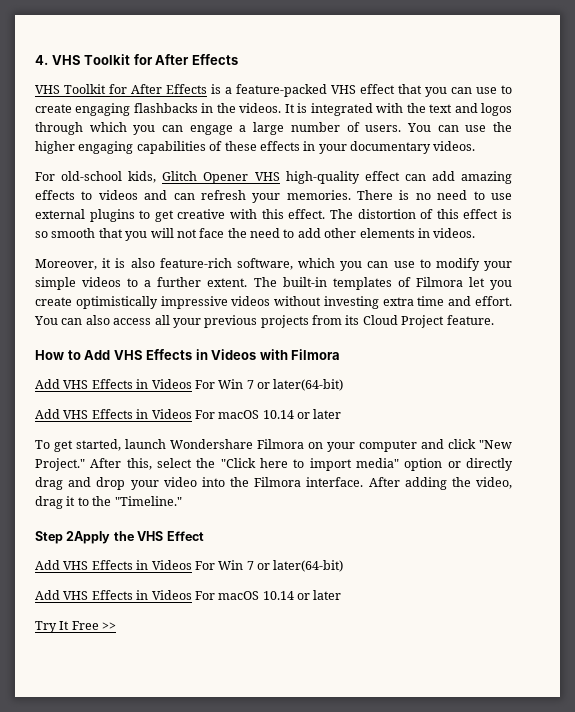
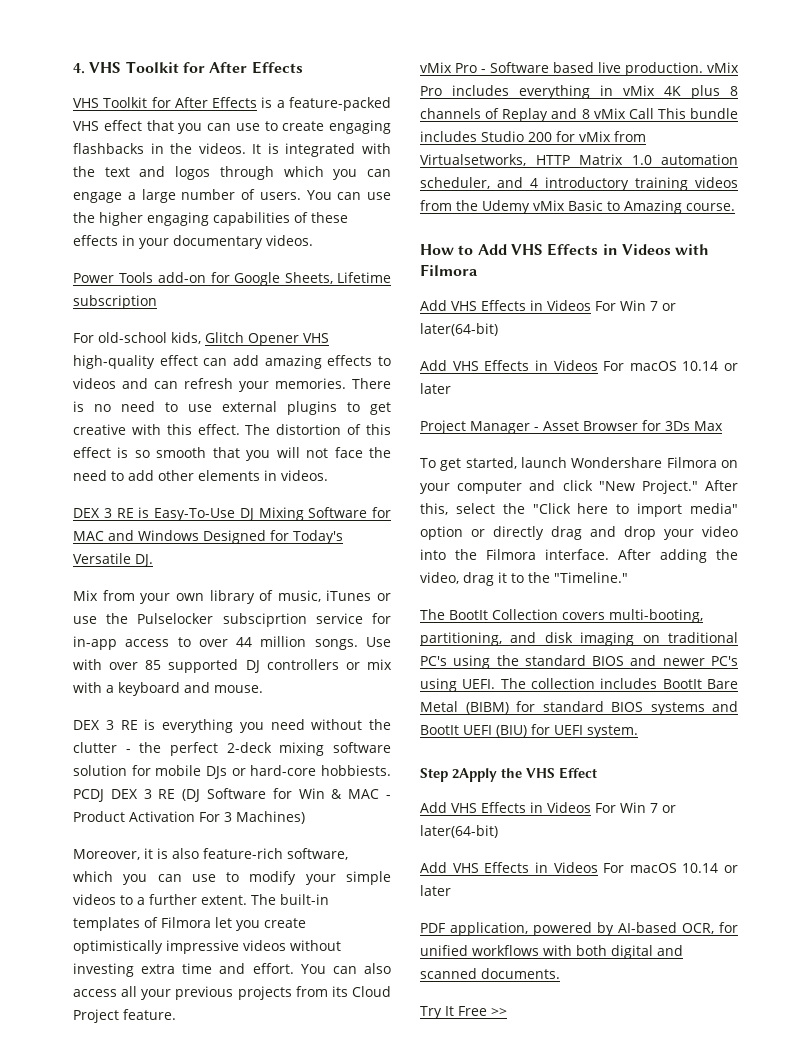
+ Power Tools add-on for Google Sheets, Lifetime subscription
+ DEX 3 RE is Easy-To-Use DJ Mixing Software for MAC and Windows Designed for Today's Versatile DJ.
+ Mix from your own library of music, iTunes or use the Pulselocker subsciprtion service for in-app access to over 44 million songs. Use with over 85 supported DJ controllers or mix with a keyboard and mouse.
+ DEX 3 RE is everything you need without the clutter - the perfect 2-deck mixing software solution for mobile DJs or hard-core hobbiests. PCDJ DEX 3 RE (DJ Software for Win & MAC - Product Activation For 3 Machines)
+ vMix Pro - Software based live production. vMix Pro includes everything in vMix 4K plus 8 channels of Replay and 8 vMix Call This bundle includes Studio 200 for vMix from Virtualsetworks, HTTP Matrix 1.0 automation scheduler, and 4 introductory training videos from the Udemy vMix Basic to Amazing course.
+ Project Manager - Asset Browser for 3Ds Max
+ The BootIt Collection covers multi-booting, partitioning, and disk imaging on traditional PC's using the standard BIOS and newer PC's using UEFI. The collection includes BootIt Bare Metal (BIBM) for standard BIOS systems and BootIt UEFI (BIU) for UEFI system.
+ PDF application, powered by AI-based OCR, for unified workflows with both digital and scanned documents.

